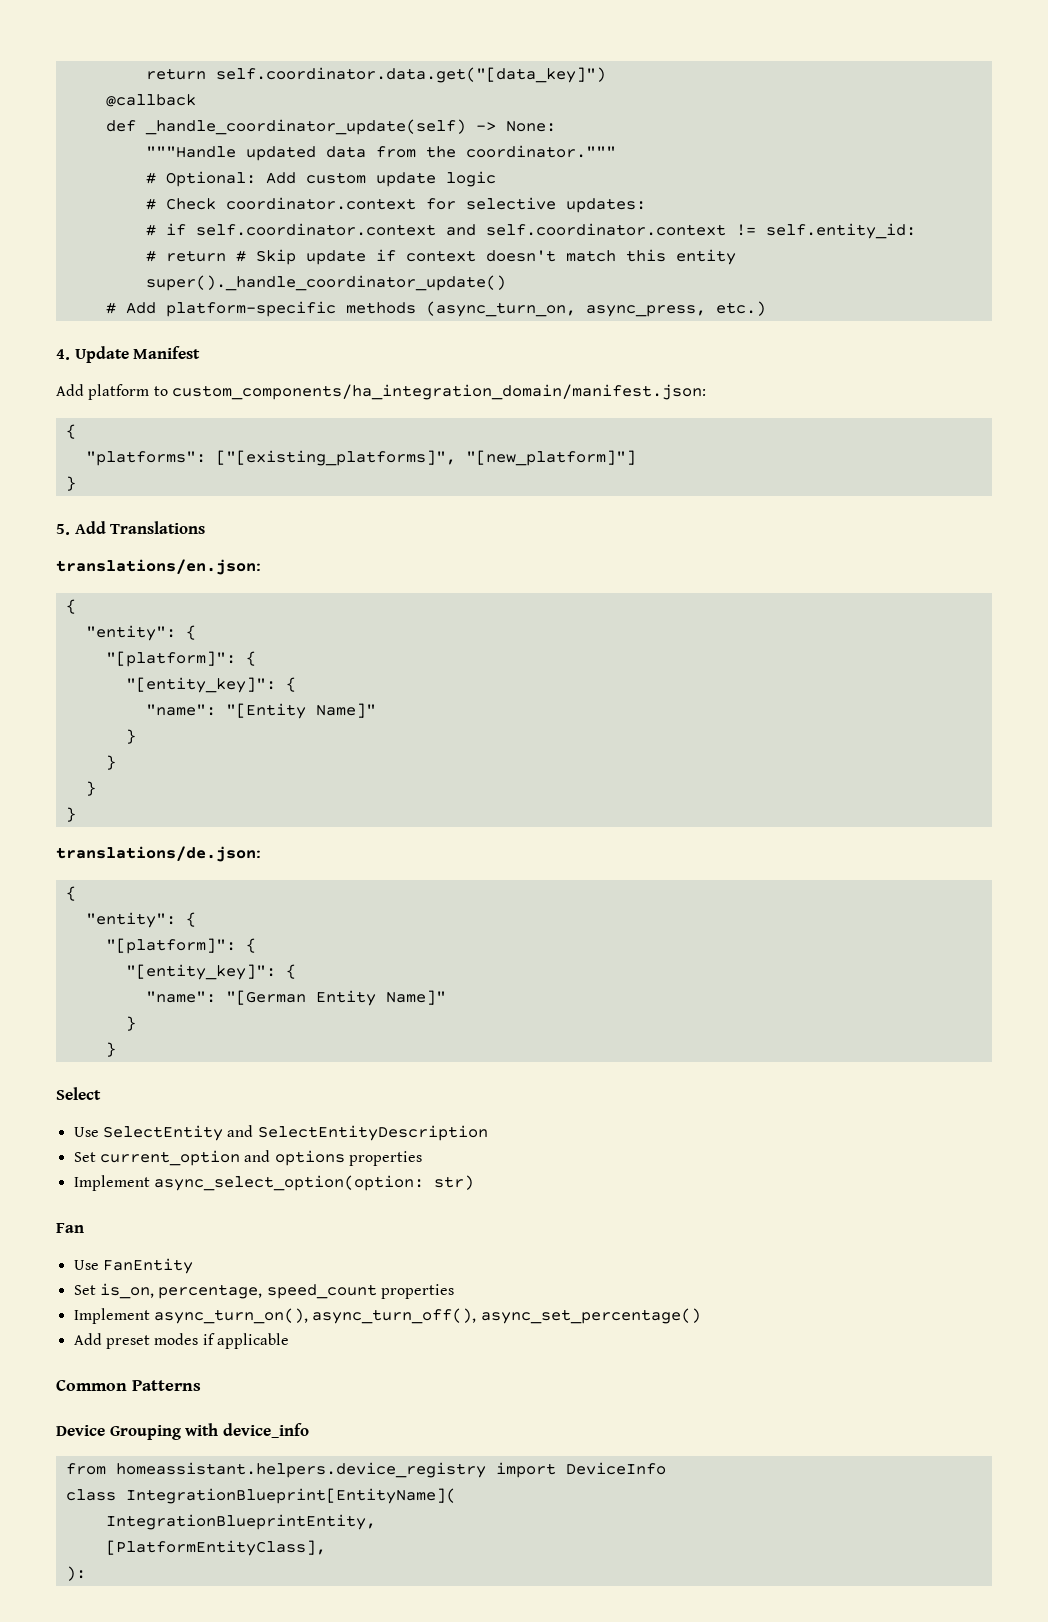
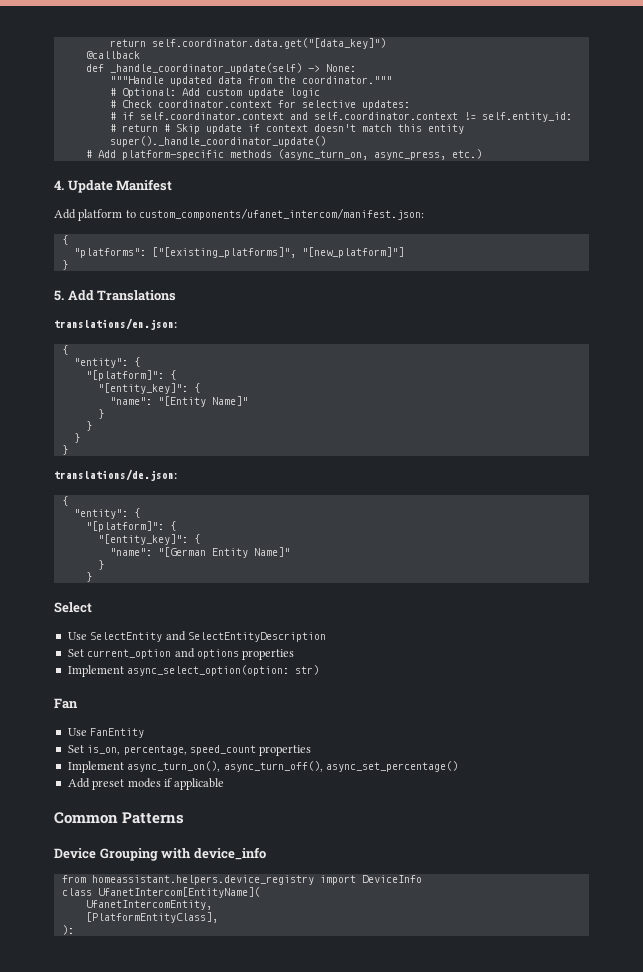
- Add platform to custom_components/ha_integration_domain/manifest.json:
+ Add platform to custom_components/ufanet_intercom/manifest.json:
- class IntegrationBlueprint[EntityName](
- IntegrationBlueprintEntity,
+ class UfanetIntercom[EntityName](
+ UfanetIntercomEntity,

